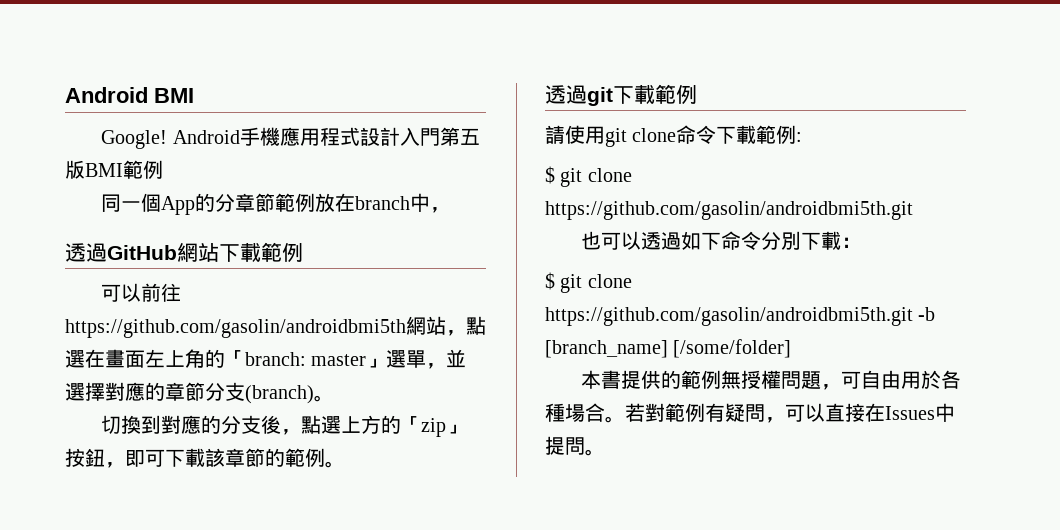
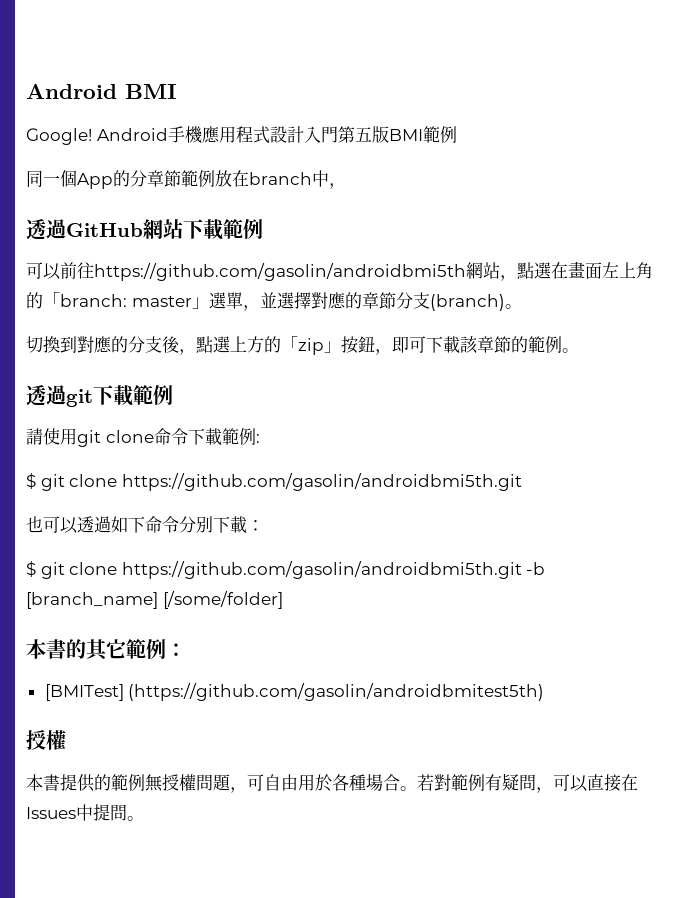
+ 本書的其它範例：
+ [BMITest] (https://github.com/gasolin/androidbmitest5th)
+ 授權

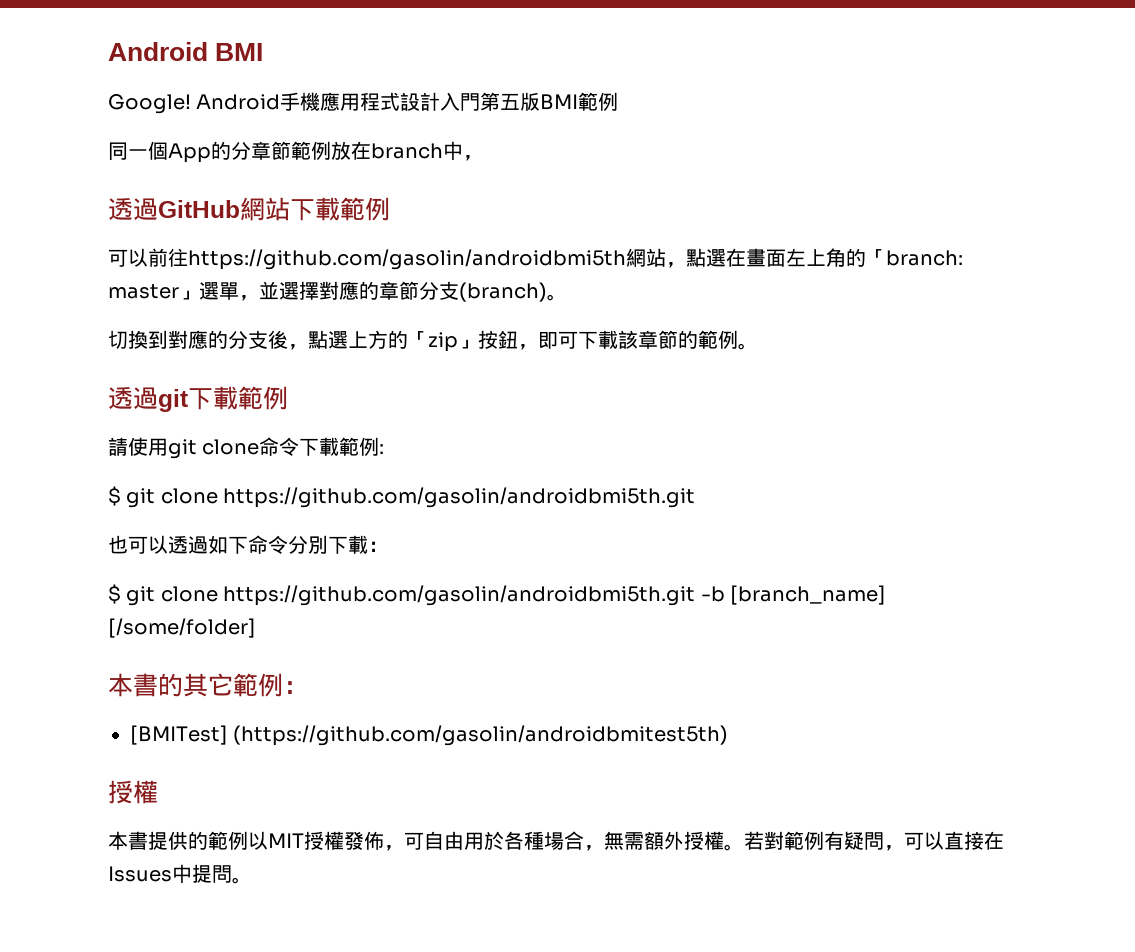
- 本書提供的範例無授權問題，可自由用於各種場合。
+ 本書提供的範例以MIT授權發佈，可自由用於各種場合，無需額外授權。

